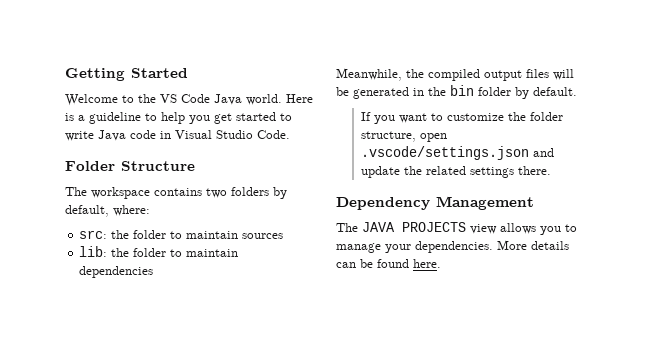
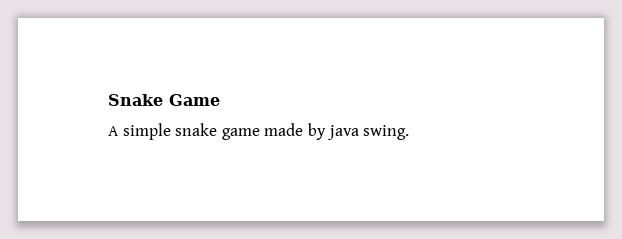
- Getting Started
- Welcome to the VS Code Java world. Here is a guideline to help you get started to write Java code in Visual Studio Code.
- Folder Structure
- The workspace contains two folders by default, where:
- src: the folder to maintain sources
- lib: the folder to maintain dependencies
- Meanwhile, the compiled output files will be generated in the bin folder by default.
- If you want to customize the folder structure, open .vscode/settings.json and update the related settings there.
- Dependency Management
- The JAVA PROJECTS view allows you to manage your dependencies. More details can be found here.
+ Snake Game
+ A simple snake game made by java swing.

